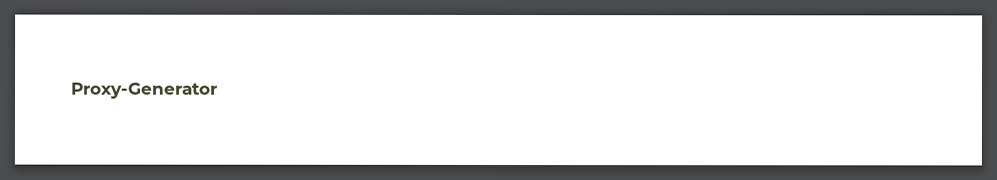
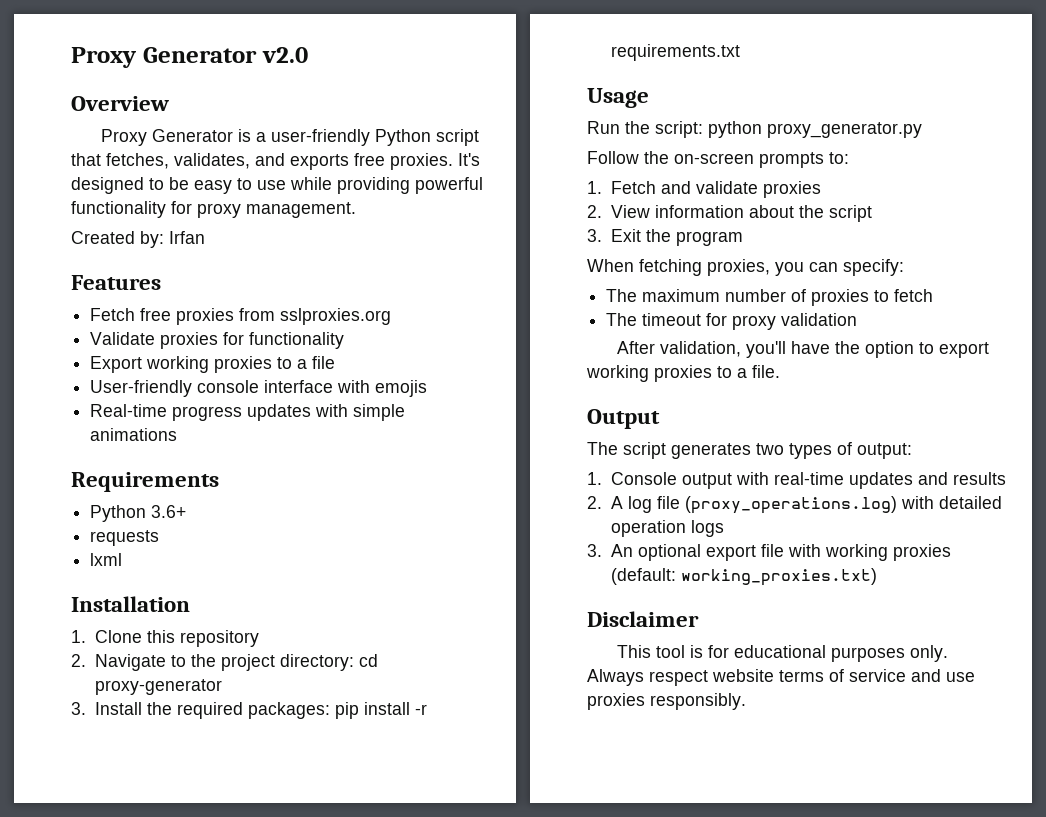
- Proxy-Generator
+ Proxy Generator v2.0
+ Overview
+ Proxy Generator is a user-friendly Python script that fetches, validates, and exports free proxies. It's designed to be easy to use while providing powerful functionality for proxy management.
+ Created by: Irfan
+ Features
+ Fetch free proxies from sslproxies.org
+ Validate proxies for functionality
+ Export working proxies to a file
+ User-friendly console interface with emojis
+ Real-time progress updates with simple animations
+ Requirements
+ Python 3.6+
+ requests
+ lxml
+ Installation
+ 1. Clone this repository
+ 2. Navigate to the project directory: cd proxy-generator
+ 3. Install the required packages: pip install -r requirements.txt
+ Usage
+ Run the script: python proxy_generator.py
+ Follow the on-screen prompts to:
+ 1. Fetch and validate proxies
+ 2. View information about the script
+ 3. Exit the program
+ When fetching proxies, you can specify:
+ The maximum number of proxies to fetch
+ The timeout for proxy validation
+ After validation, you'll have the option to export working proxies to a file.
+ Output
+ The script generates two types of output:
+ 1. Console output with real-time updates and results
+ 2. A log file (proxy_operations.log) with detailed operation logs
+ 3. An optional export file with working proxies (default: working_proxies.txt)
+ Disclaimer
+ This tool is for educational purposes only. Always respect website terms of service and use proxies responsibly.

